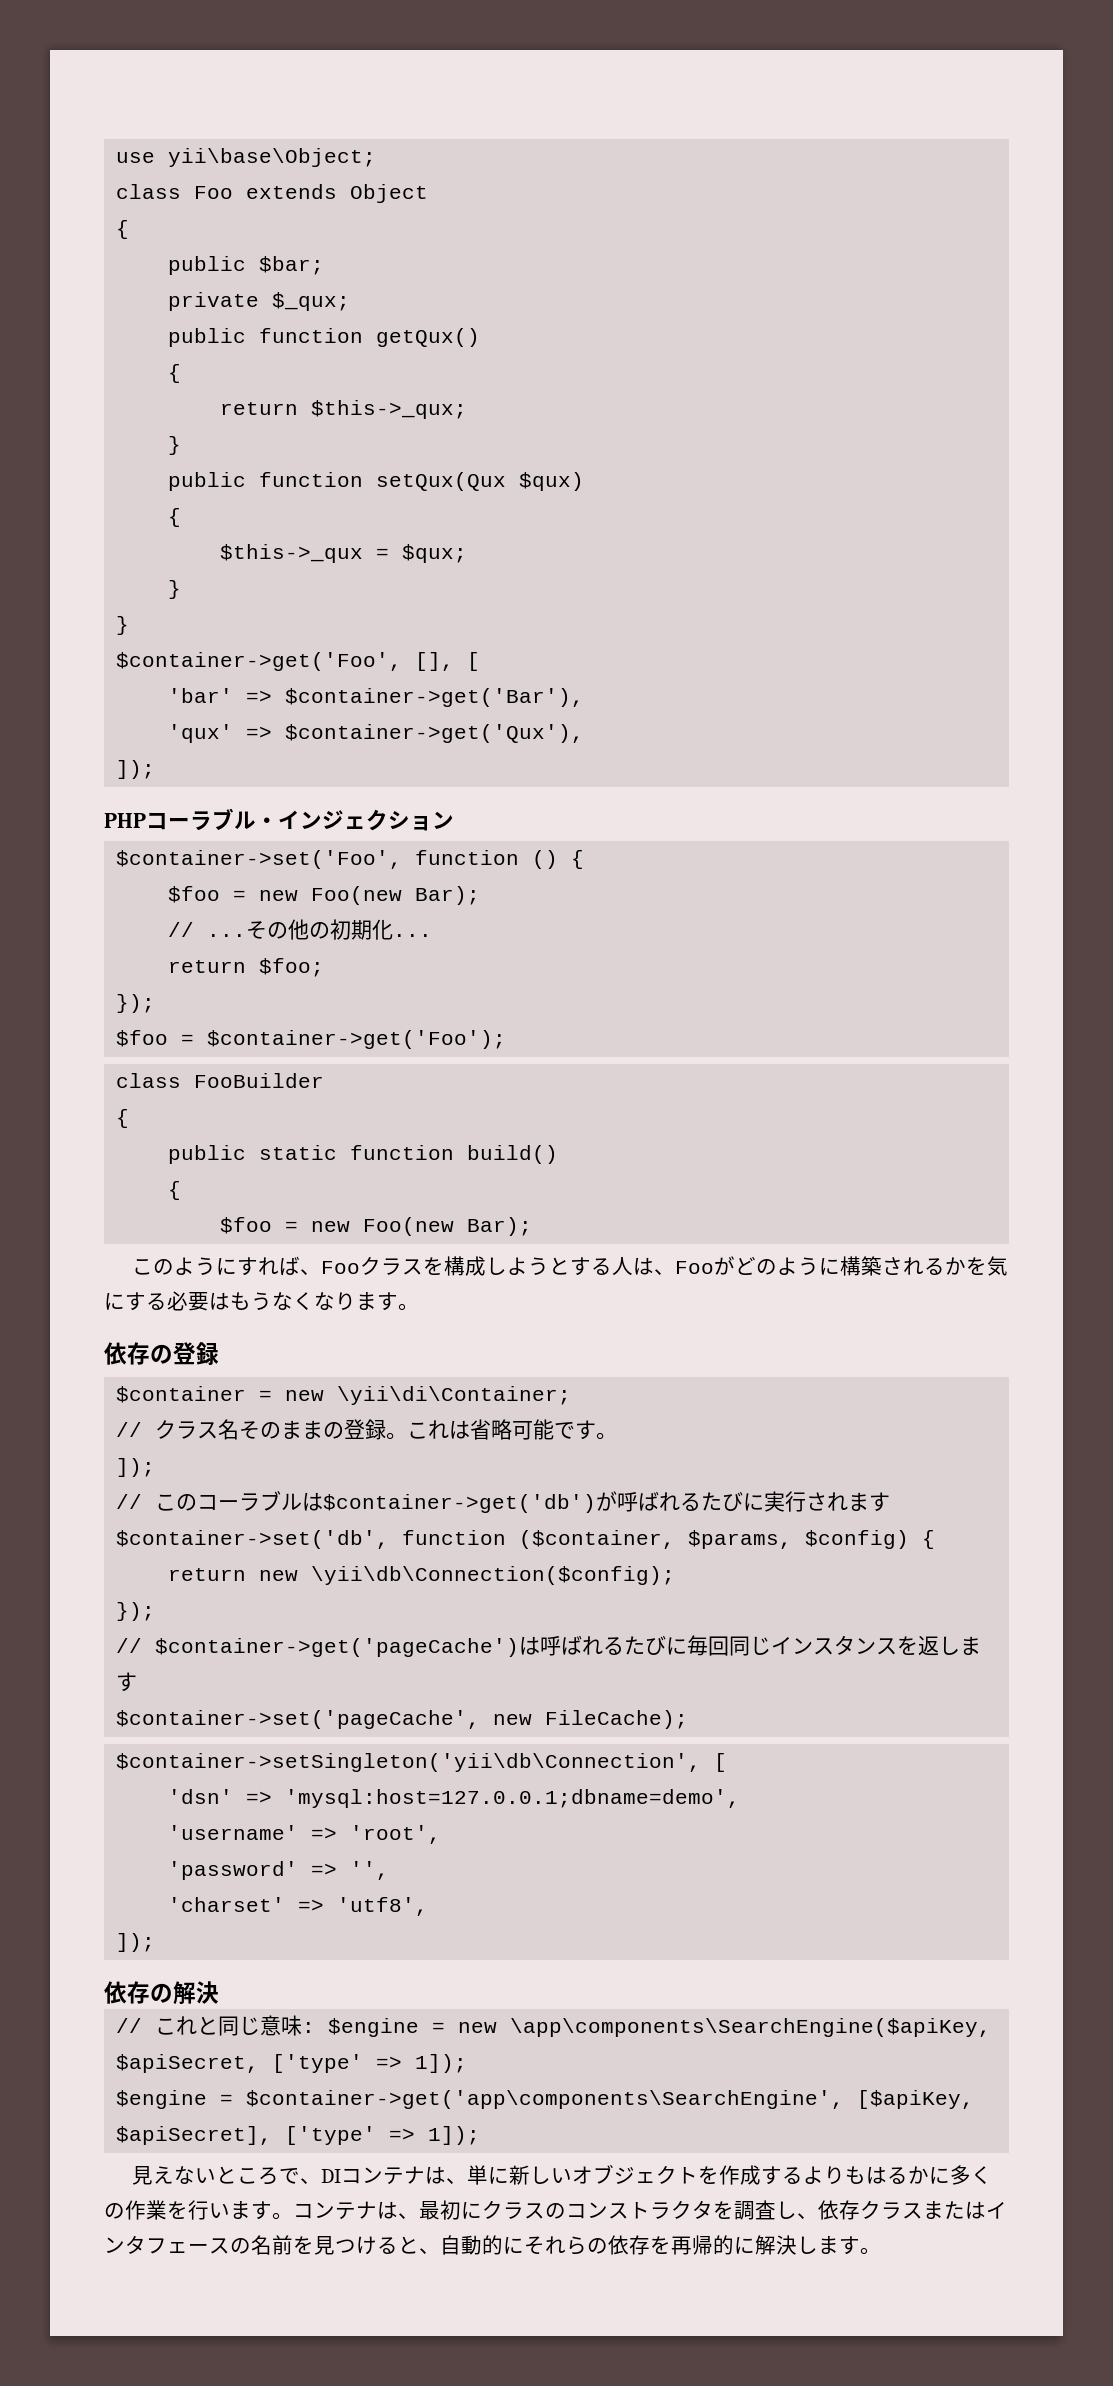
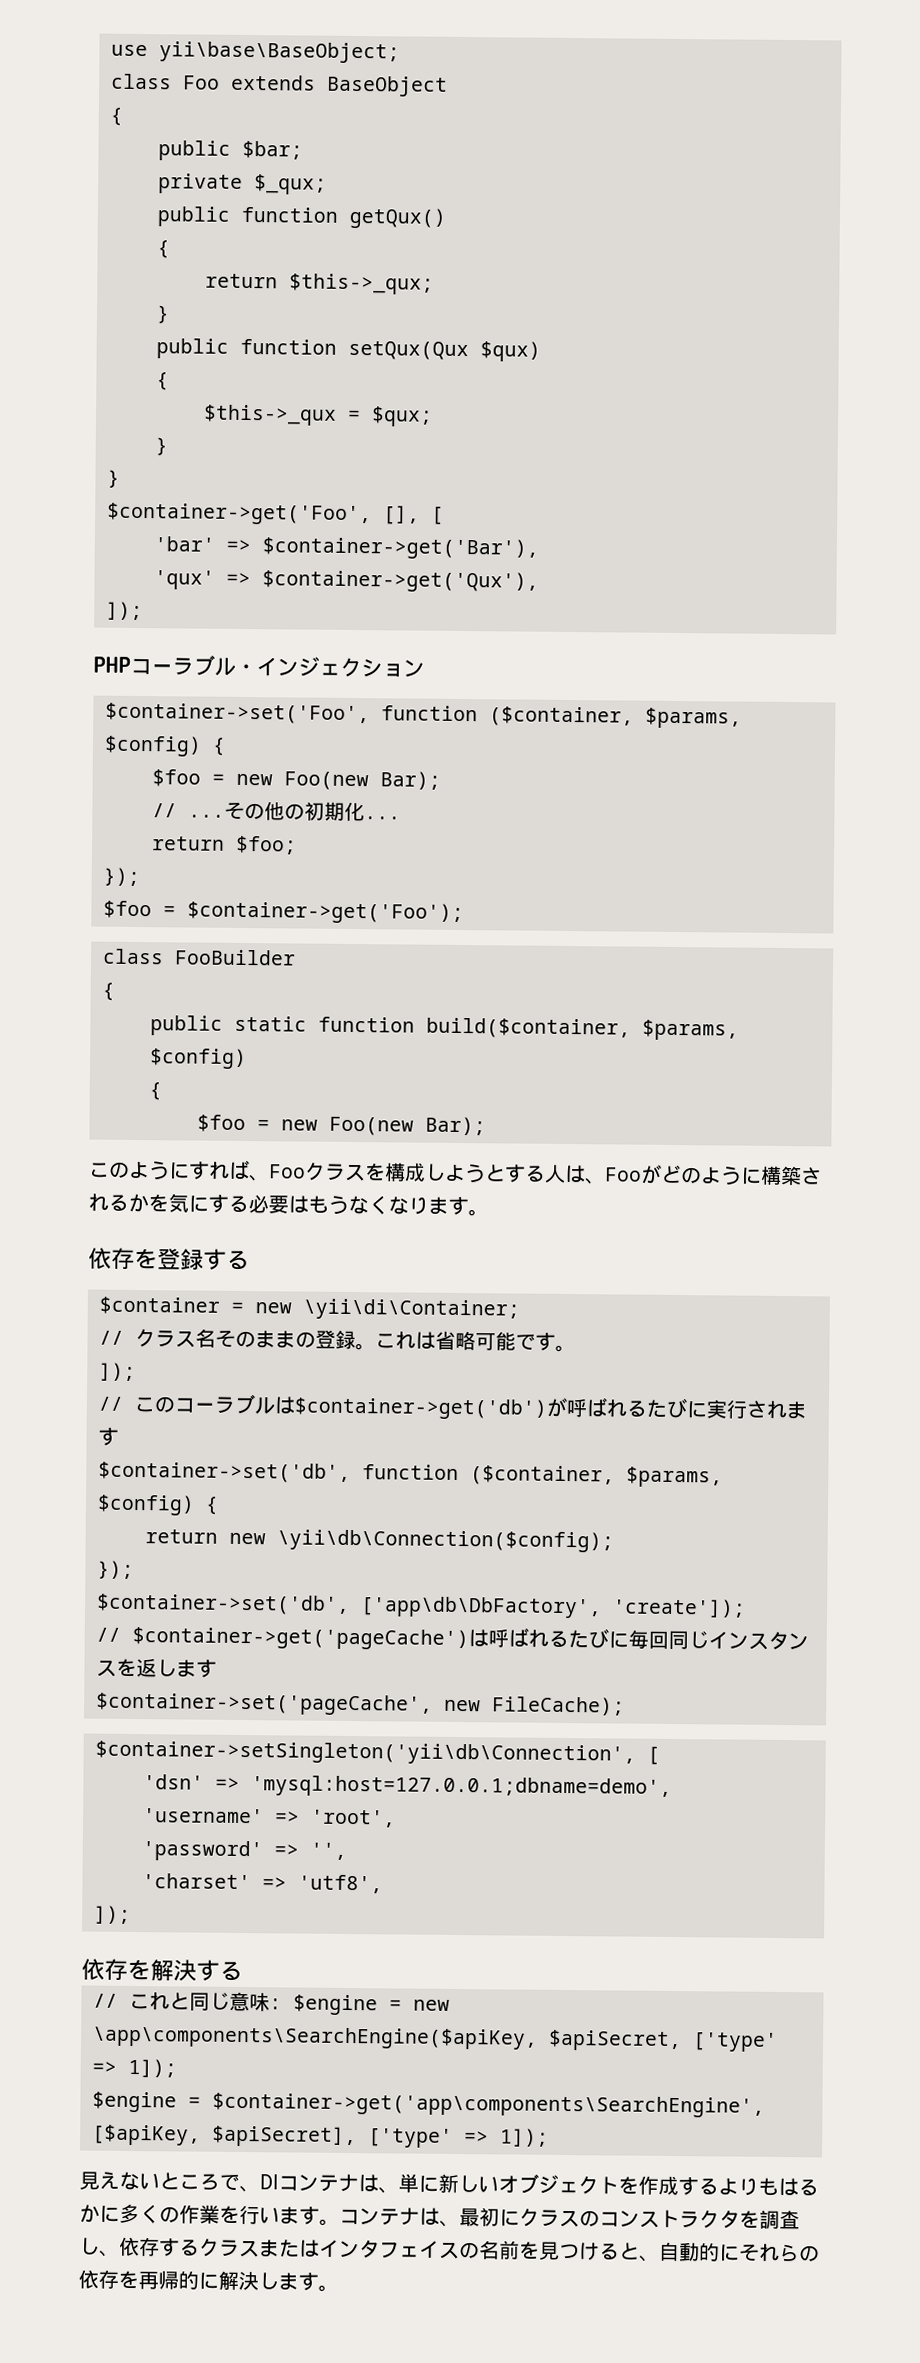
- use yii\base\Object;
+ use yii\base\BaseObject;
- class Foo extends Object
+ class Foo extends BaseObject
- $container->set('Foo', function () {
+ $container->set('Foo', function ($container, $params, $config) {
- public static function build()
+ public static function build($container, $params, $config)
- 依存の登録
+ 依存を登録する
+ $container->set('db', ['app\db\DbFactory', 'create']);
- 依存の解決
+ 依存を解決する
- コンテナは、最初にクラスのコンストラクタを調査し、依存クラスまたはインタフェースの名前を見つけると、自動的にそれらの依存を再帰的に解決します。
+ コンテナは、最初にクラスのコンストラクタを調査し、依存するクラスまたはインタフェイスの名前を見つけると、自動的にそれらの依存を再帰的に解決します。

